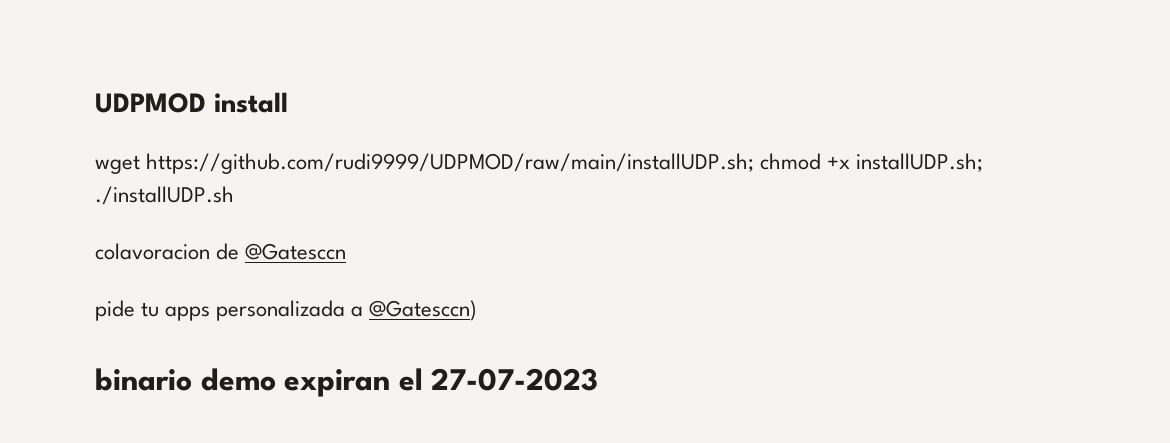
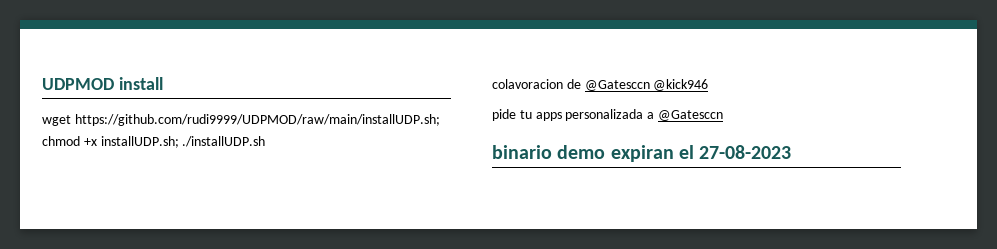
- colavoracion de @Gatesccn
+ colavoracion de @Gatesccn @kick946
- pide tu apps personalizada a @Gatesccn)
+ pide tu apps personalizada a @Gatesccn
- binario demo expiran el 27-07-2023
+ binario demo expiran el 27-08-2023

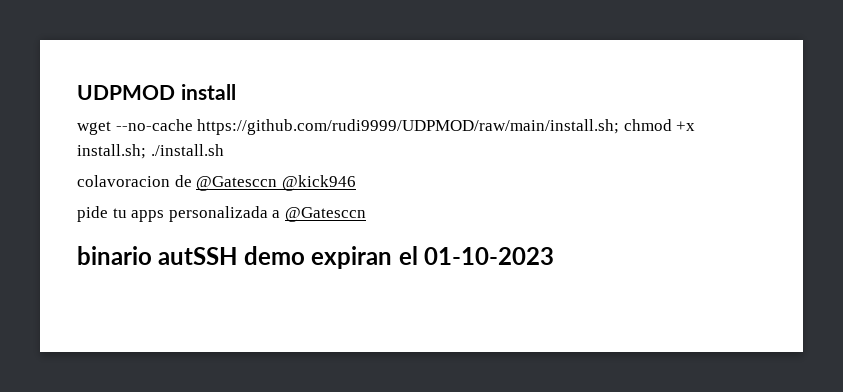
- wget https://github.com/rudi9999/UDPMOD/raw/main/installUDP.sh; chmod +x installUDP.sh; ./installUDP.sh
+ wget --no-cache https://github.com/rudi9999/UDPMOD/raw/main/install.sh; chmod +x install.sh; ./install.sh
- binario demo expiran el 27-08-2023
+ binario autSSH demo expiran el 01-10-2023

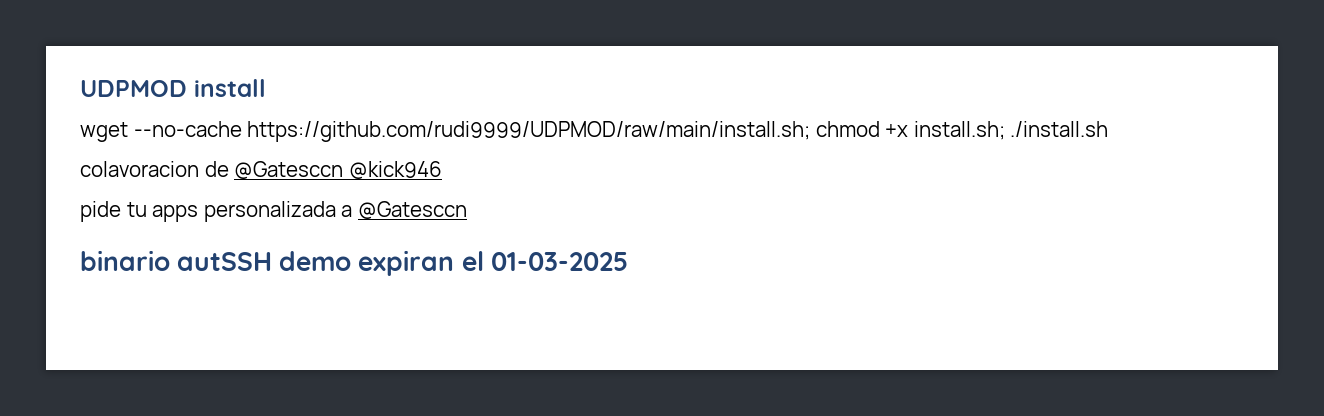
- binario autSSH demo expiran el 01-10-2023
+ binario autSSH demo expiran el 01-03-2025

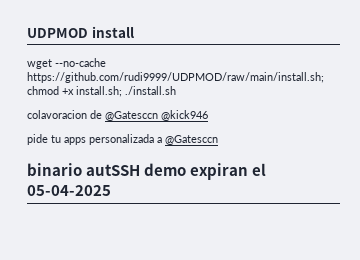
- binario autSSH demo expiran el 01-03-2025
+ binario autSSH demo expiran el 05-04-2025

